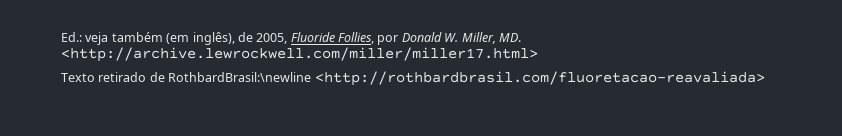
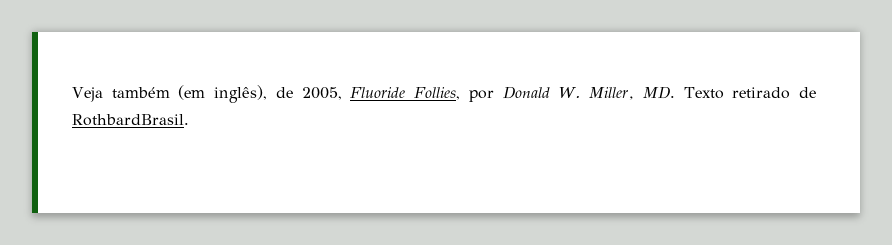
- Ed.: veja também (em inglês), de 2005, Fluoride Follies, por Donald W. Miller, MD. <http://archive.lewrockwell.com/miller/miller17.html>
- Texto retirado de RothbardBrasil:\newline <http://rothbardbrasil.com/fluoretacao-reavaliada>
+ Veja também (em inglês), de 2005, Fluoride Follies, por Donald W. Miller, MD. Texto retirado de RothbardBrasil.

